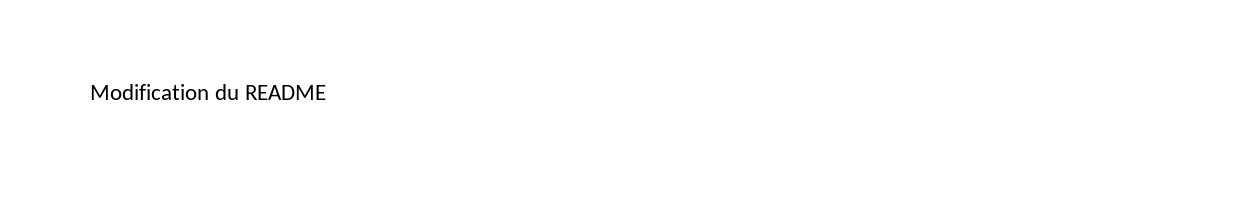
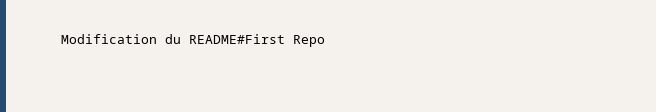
- Modification du README
+ Modification du README#First Repo

